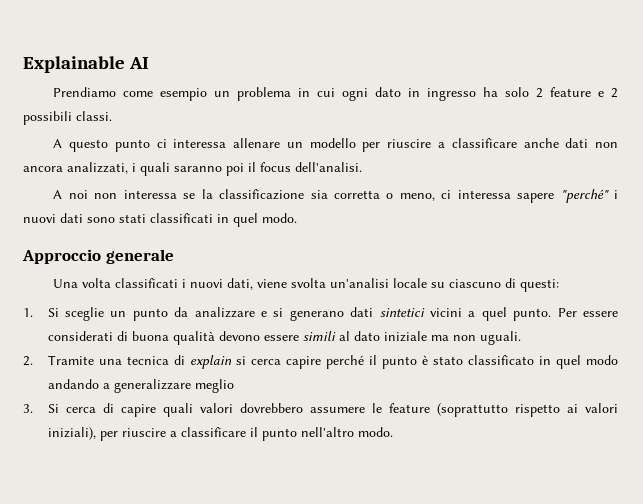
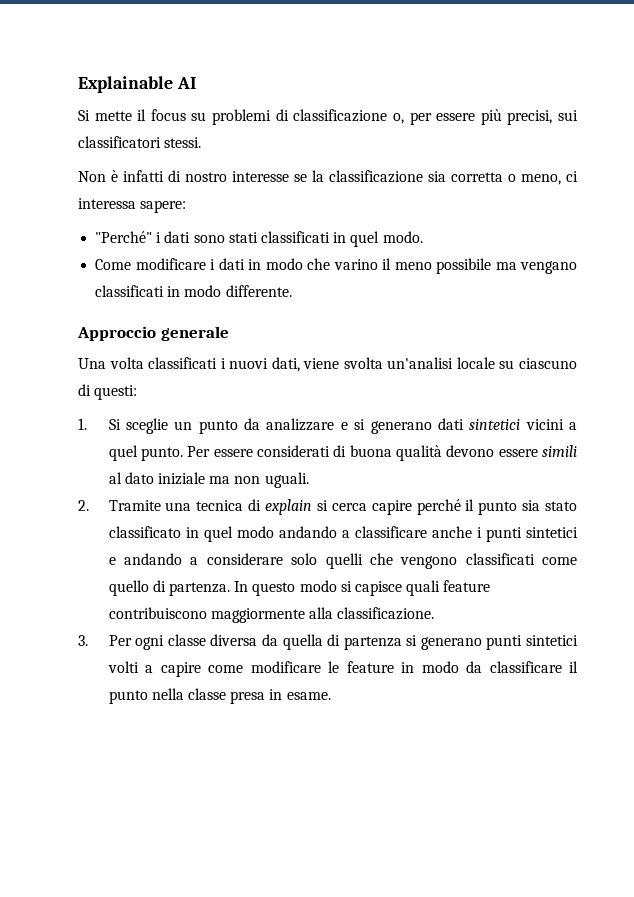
- Prendiamo come esempio un problema in cui ogni dato in ingresso ha solo 2 feature e 2 possibili classi.
- A questo punto ci interessa allenare un modello per riuscire a classificare anche dati non ancora analizzati, i quali saranno poi il focus dell'analisi.
- A noi non interessa se la classificazione sia corretta o meno, ci interessa sapere "perché" i nuovi dati sono stati classificati in quel modo.
+ Si mette il focus su problemi di classificazione o, per essere più precisi, sui classificatori stessi.
+ Non è infatti di nostro interesse se la classificazione sia corretta o meno, ci interessa sapere:
+ "Perché" i dati sono stati classificati in quel modo.
+ Come modificare i dati in modo che varino il meno possibile ma vengano classificati in modo differente.
- 2. Tramite una tecnica di explain si cerca capire perché il punto è stato classificato in quel modo andando a generalizzare meglio
- 3. Si cerca di capire quali valori dovrebbero assumere le feature (soprattutto rispetto ai valori iniziali), per riuscire a classificare il punto nell'altro modo.
+ 2. Tramite una tecnica di explain si cerca capire perché il punto sia stato classificato in quel modo andando a classificare anche i punti sintetici e andando a considerare solo quelli che vengono classificati come quello di partenza. In questo modo si capisce quali feature contribuiscono maggiormente alla classificazione.
+ 3. Per ogni classe diversa da quella di partenza si generano punti sintetici volti a capire come modificare le feature in modo da classificare il punto nella classe presa in esame.

